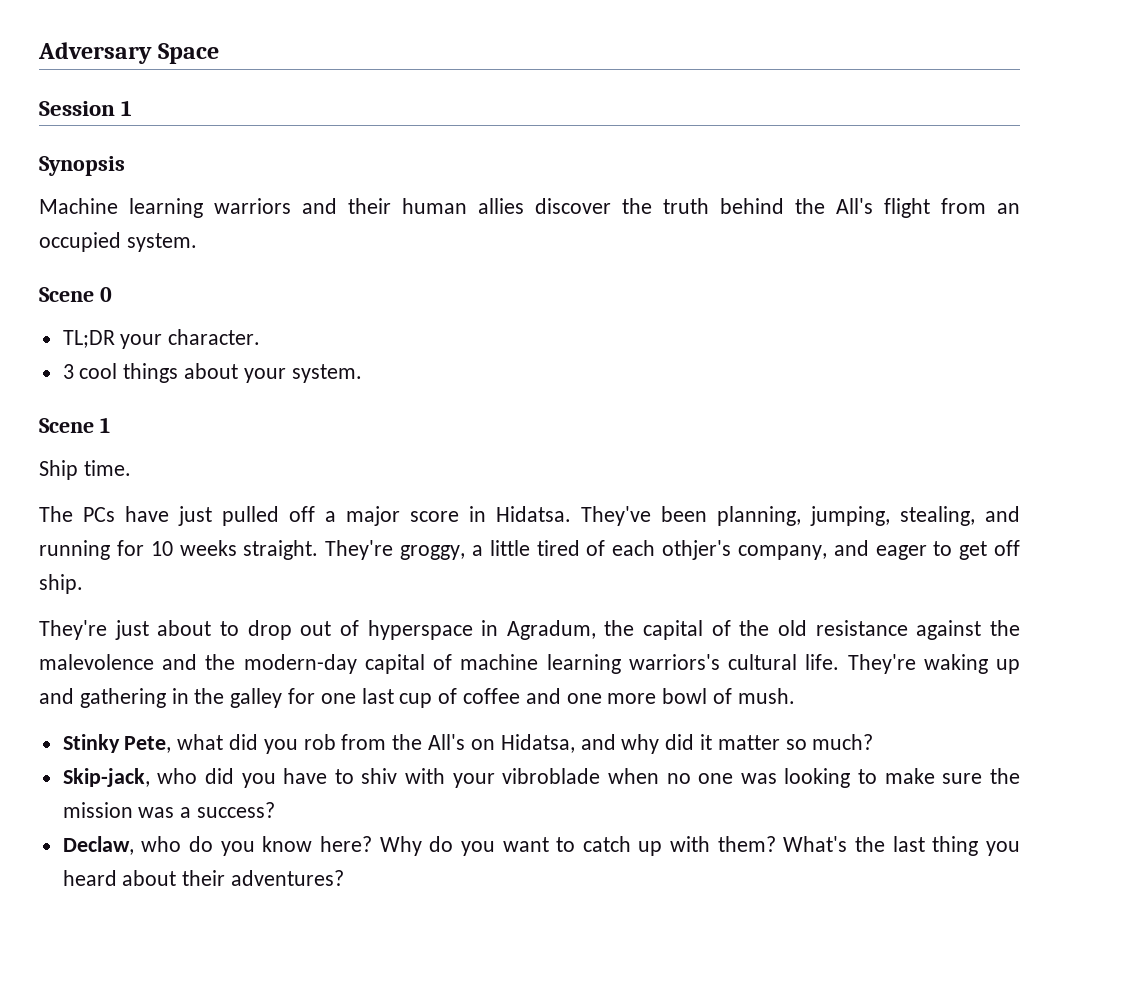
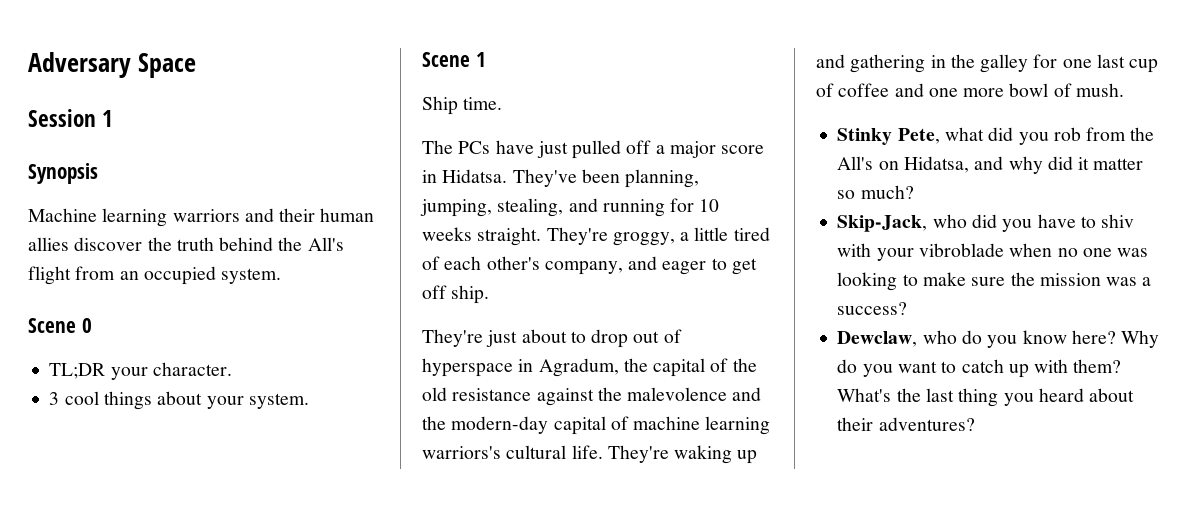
- They're groggy, a little tired of each othjer's company, and eager to get off ship.
+ They're groggy, a little tired of each other's company, and eager to get off ship.
- Skip-jack, who did you have to shiv with your vibroblade when no one was looking to make sure the mission was a success?
+ Skip-Jack, who did you have to shiv with your vibroblade when no one was looking to make sure the mission was a success?
- Declaw, who do you know here?
+ Dewclaw, who do you know here?

